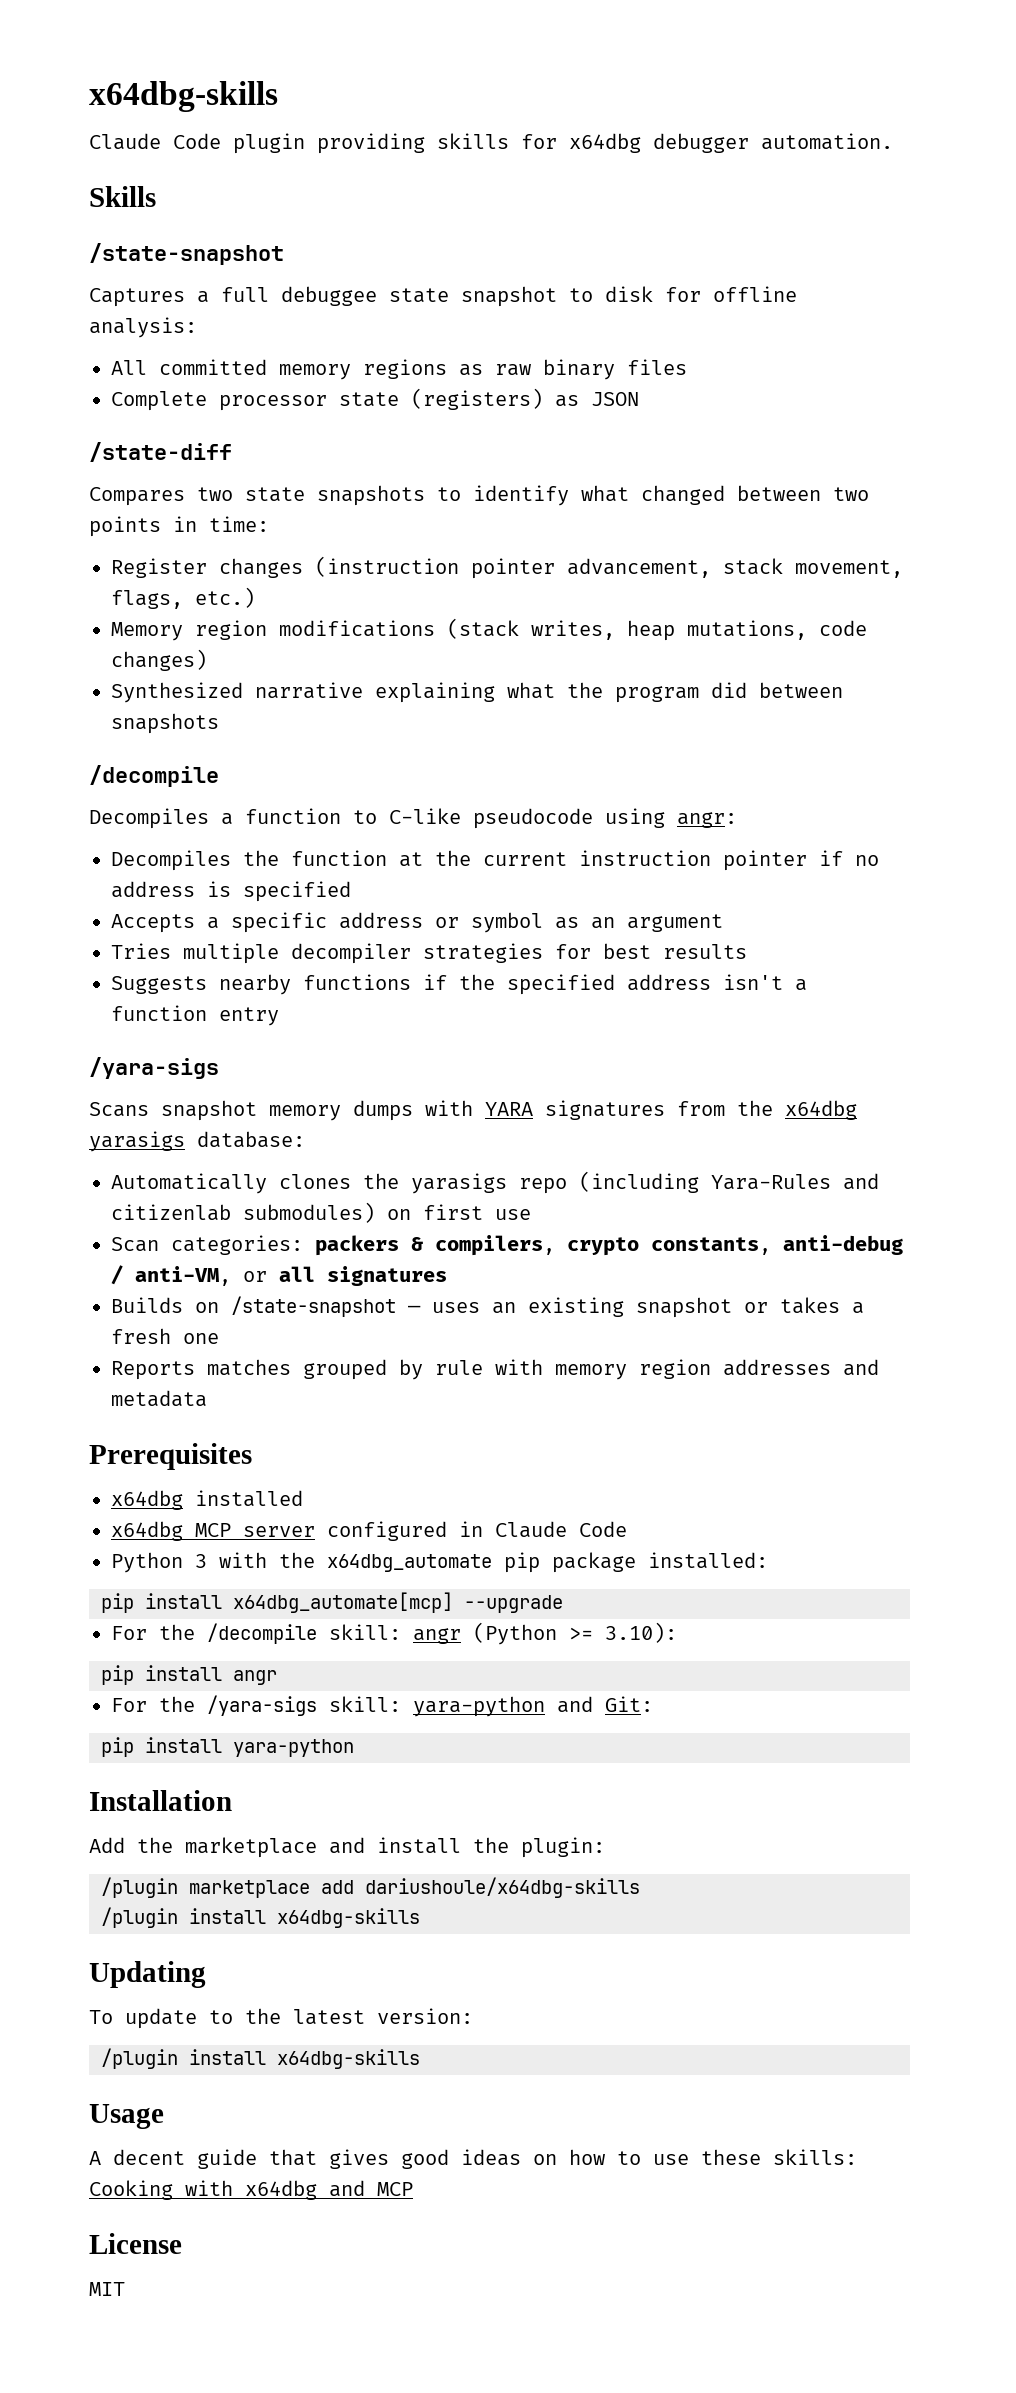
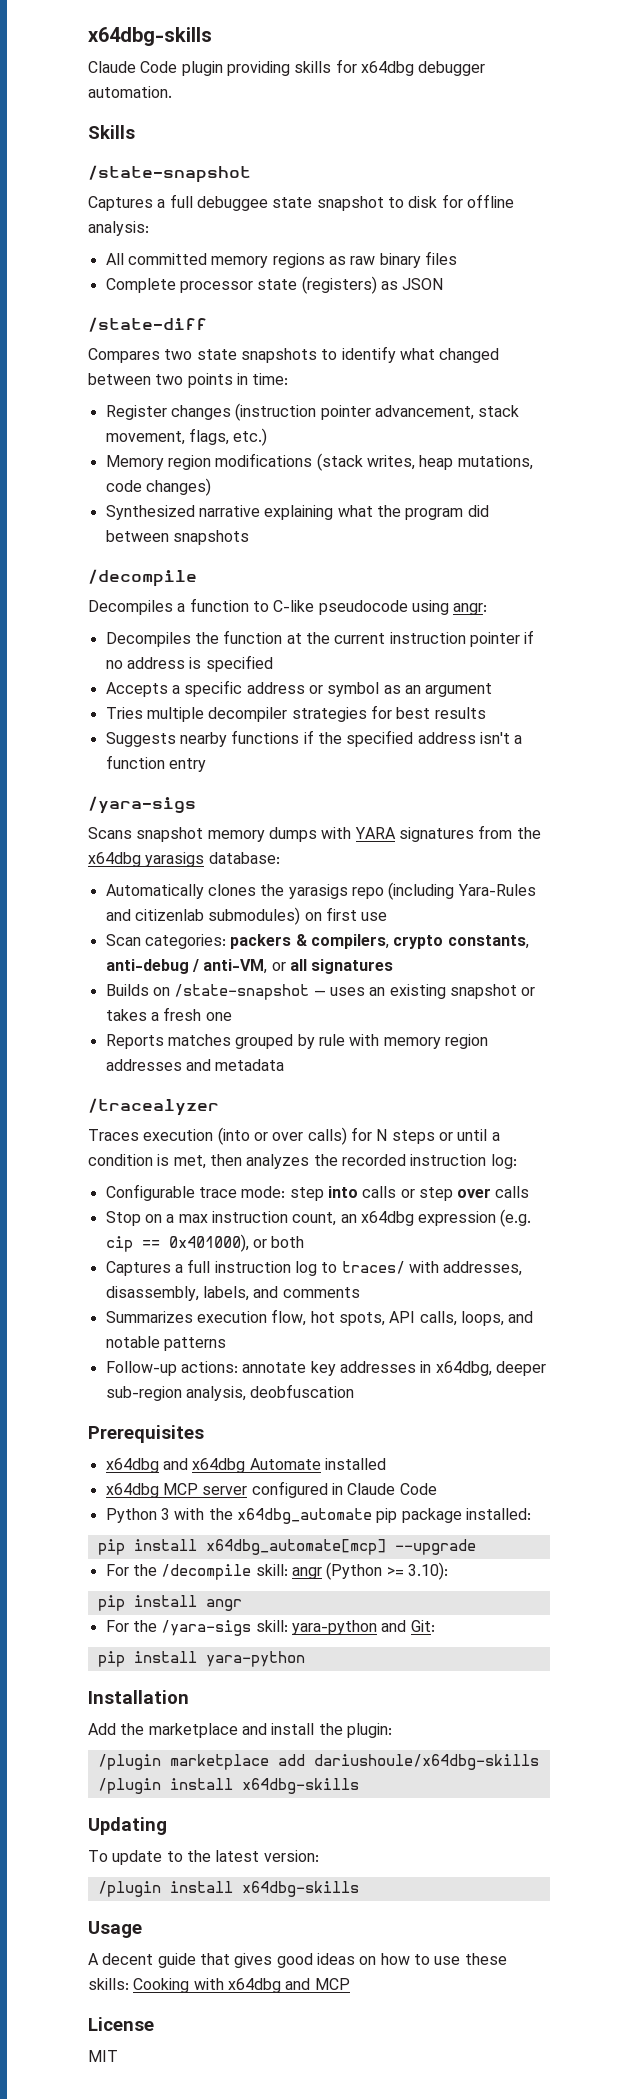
+ /tracealyzer
+ Traces execution (into or over calls) for N steps or until a condition is met, then analyzes the recorded instruction log:
+ Configurable trace mode: step into calls or step over calls
+ Stop on a max instruction count, an x64dbg expression (e.g. cip == 0x401000), or both
+ Captures a full instruction log to traces/ with addresses, disassembly, labels, and comments
+ Summarizes execution flow, hot spots, API calls, loops, and notable patterns
+ Follow-up actions: annotate key addresses in x64dbg, deeper sub-region analysis, deobfuscation
- x64dbg installed
+ x64dbg and x64dbg Automate installed

